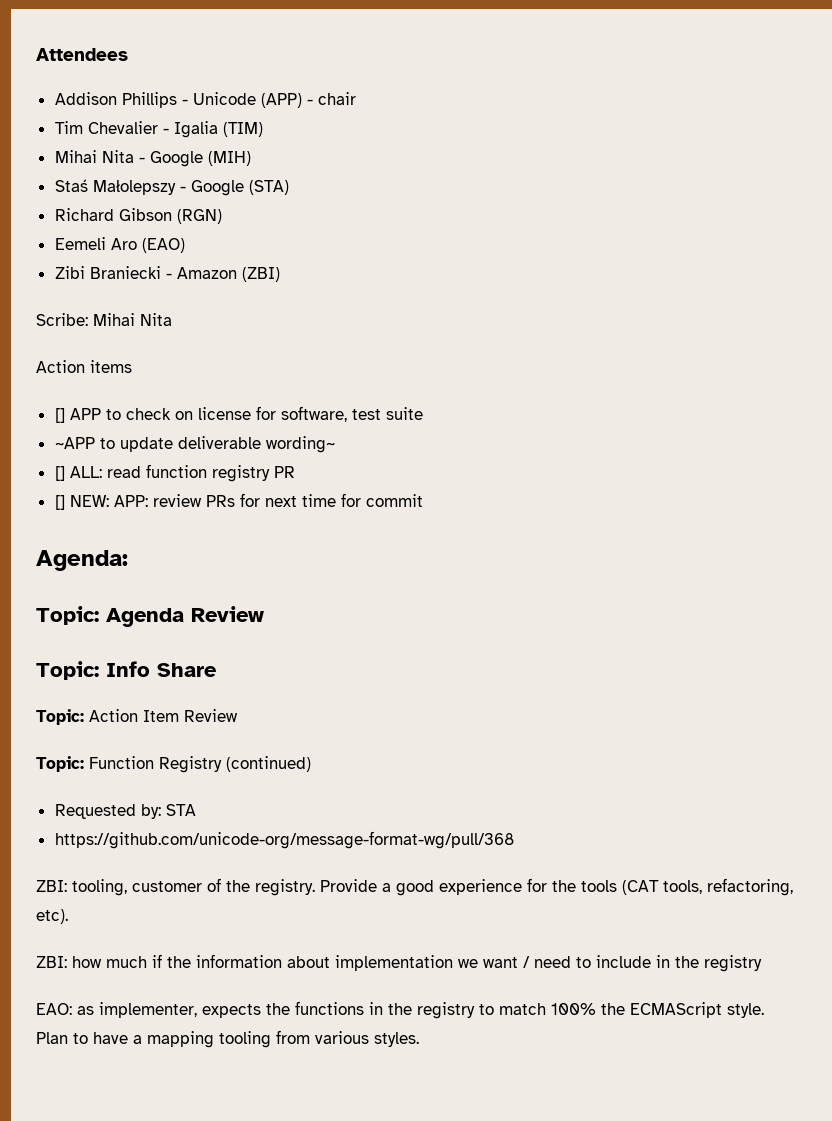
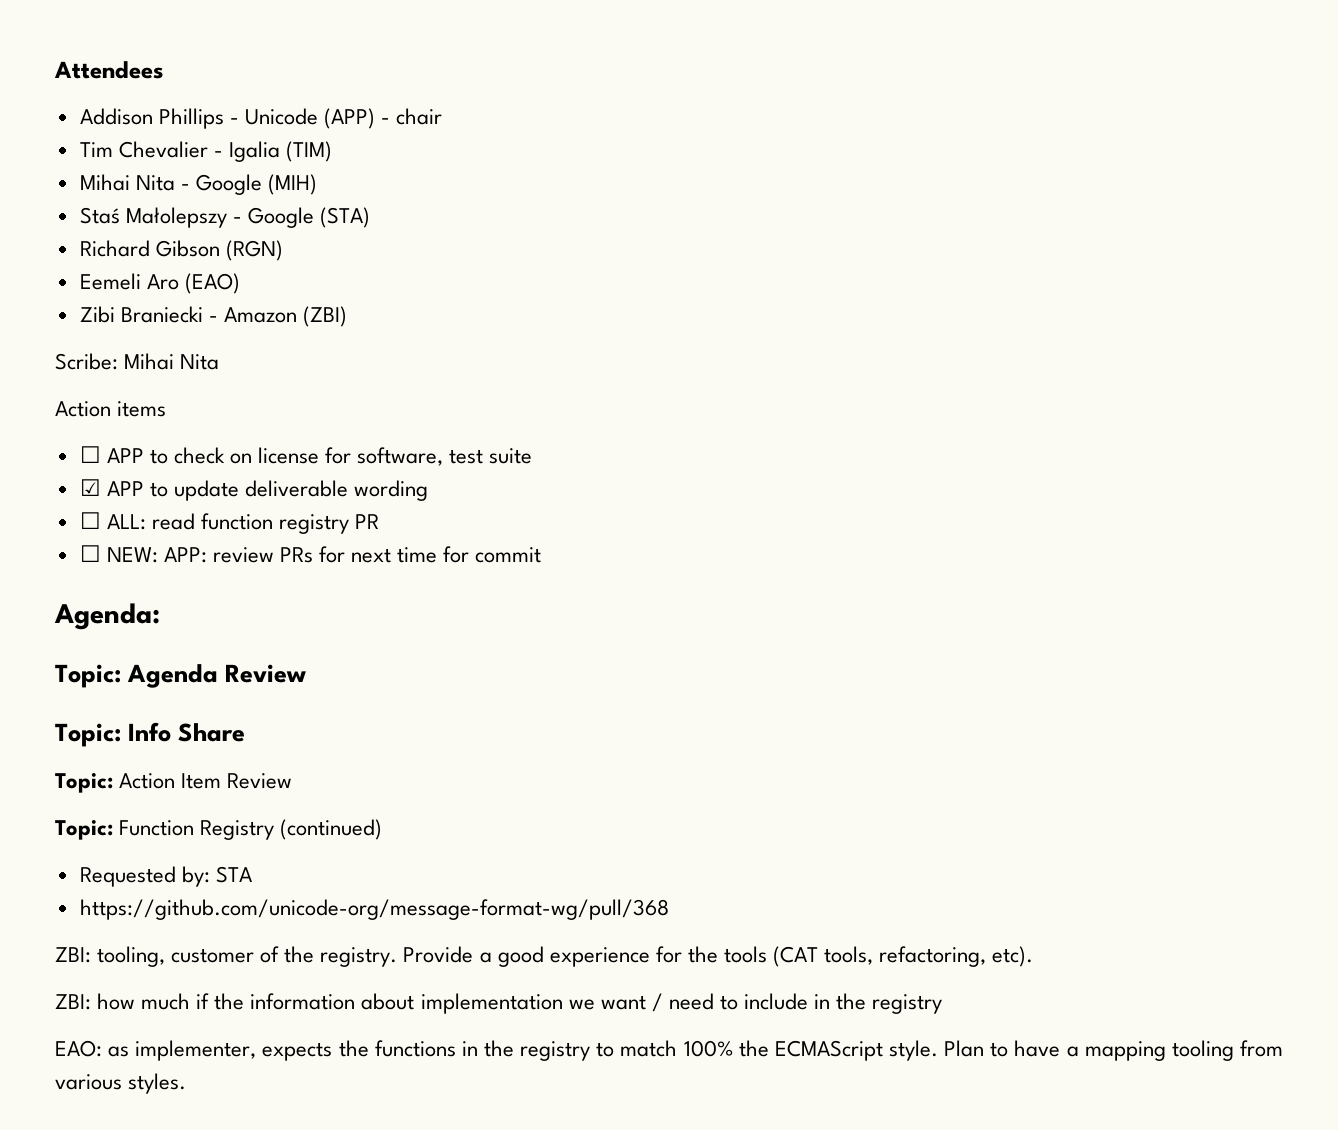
- [] APP to check on license for software, test suite
+ ☐ APP to check on license for software, test suite
- ~APP to update deliverable wording~
- [] ALL: read function registry PR
+ ☑ APP to update deliverable wording
+ ☐ ALL: read function registry PR
- [] NEW: APP: review PRs for next time for commit
+ ☐ NEW: APP: review PRs for next time for commit

